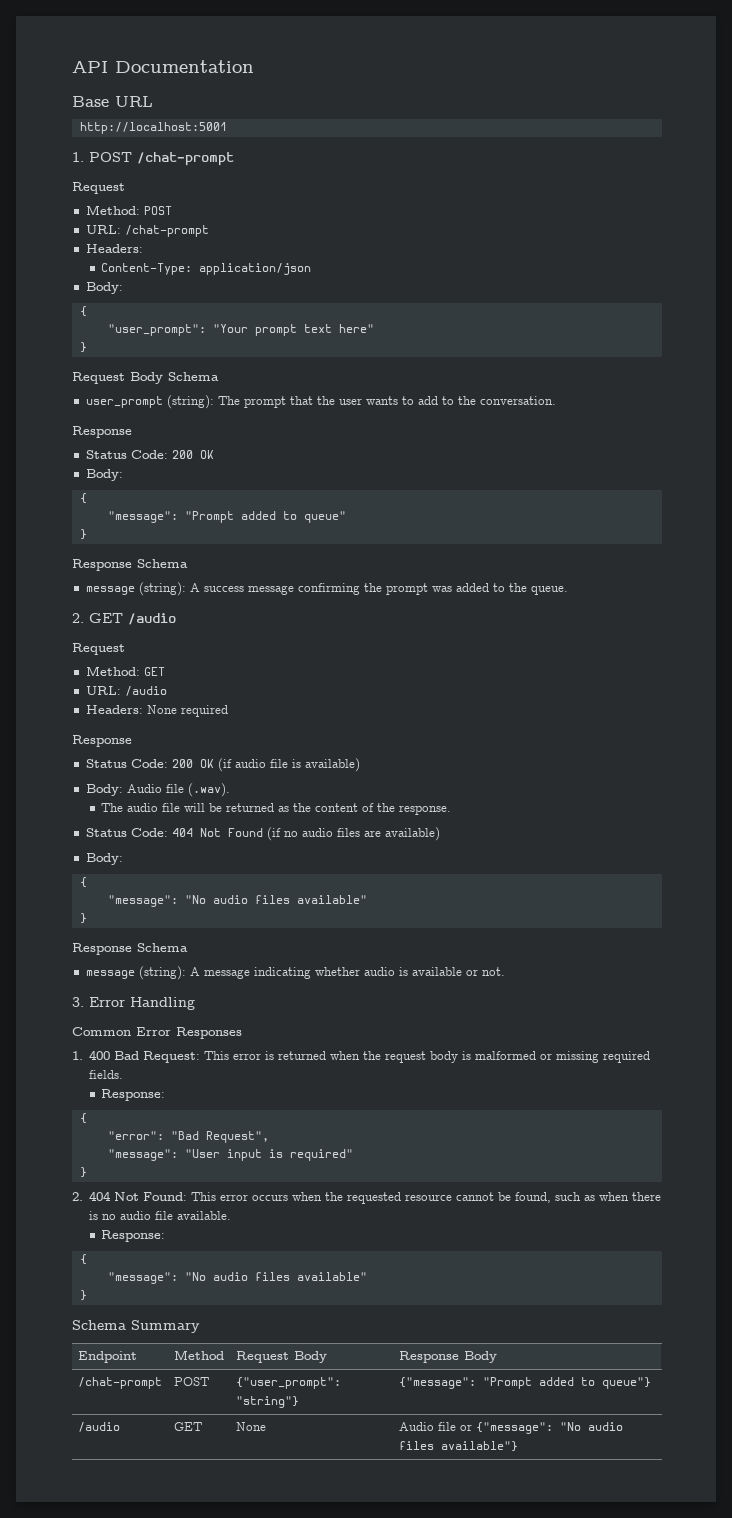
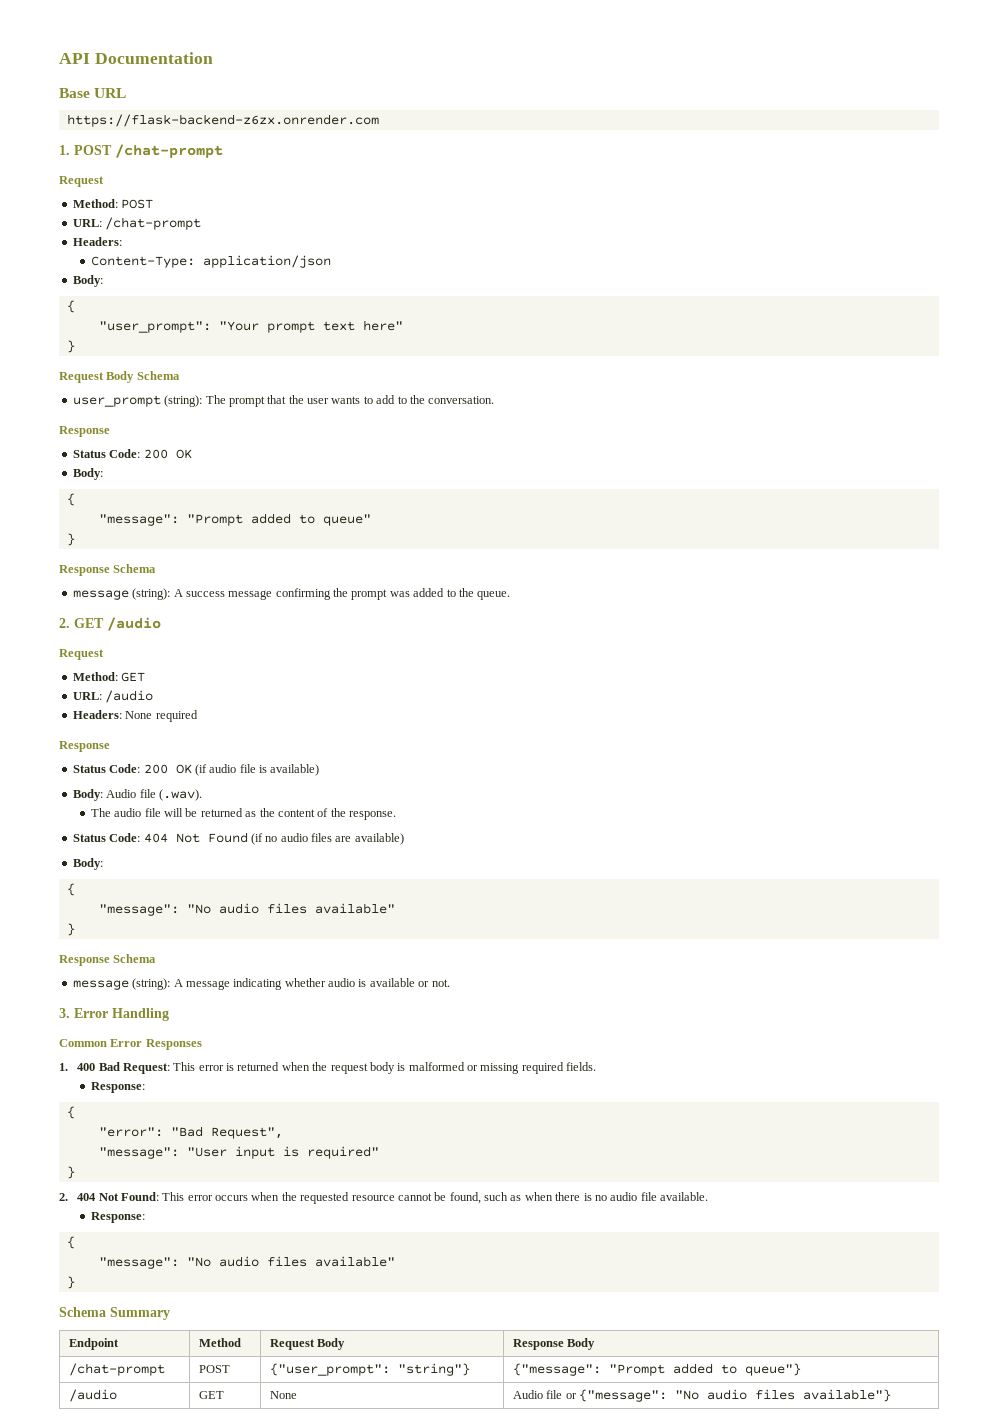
- http://localhost:5001
+ https://flask-backend-z6zx.onrender.com

